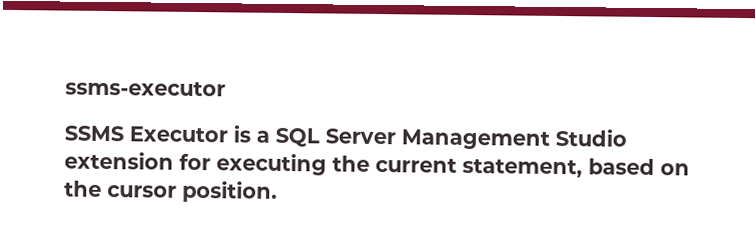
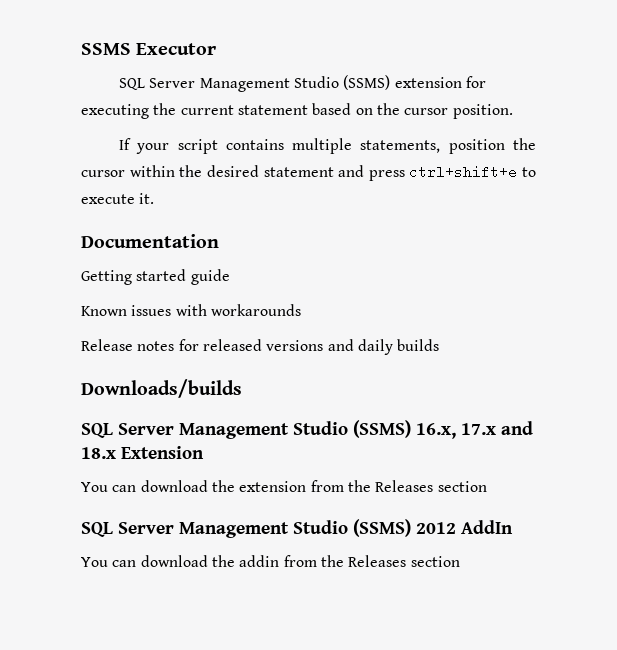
- ssms-executor
- SSMS Executor is a SQL Server Management Studio extension for executing the current statement, based on the cursor position.
+ SSMS Executor
+ SQL Server Management Studio (SSMS) extension for executing the current statement based on the cursor position.
+ If your script contains multiple statements, position the cursor within the desired statement and press ctrl+shift+e to execute it.
+ Documentation
+ Getting started guide
+ Known issues with workarounds
+ Release notes for released versions and daily builds
+ Downloads/builds
+ SQL Server Management Studio (SSMS) 16.x, 17.x and 18.x Extension
+ You can download the extension from the Releases section
+ SQL Server Management Studio (SSMS) 2012 AddIn
+ You can download the addin from the Releases section

